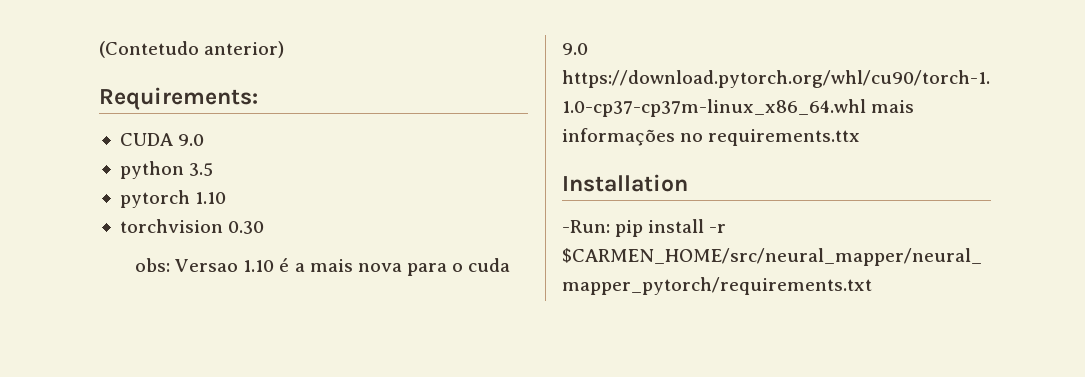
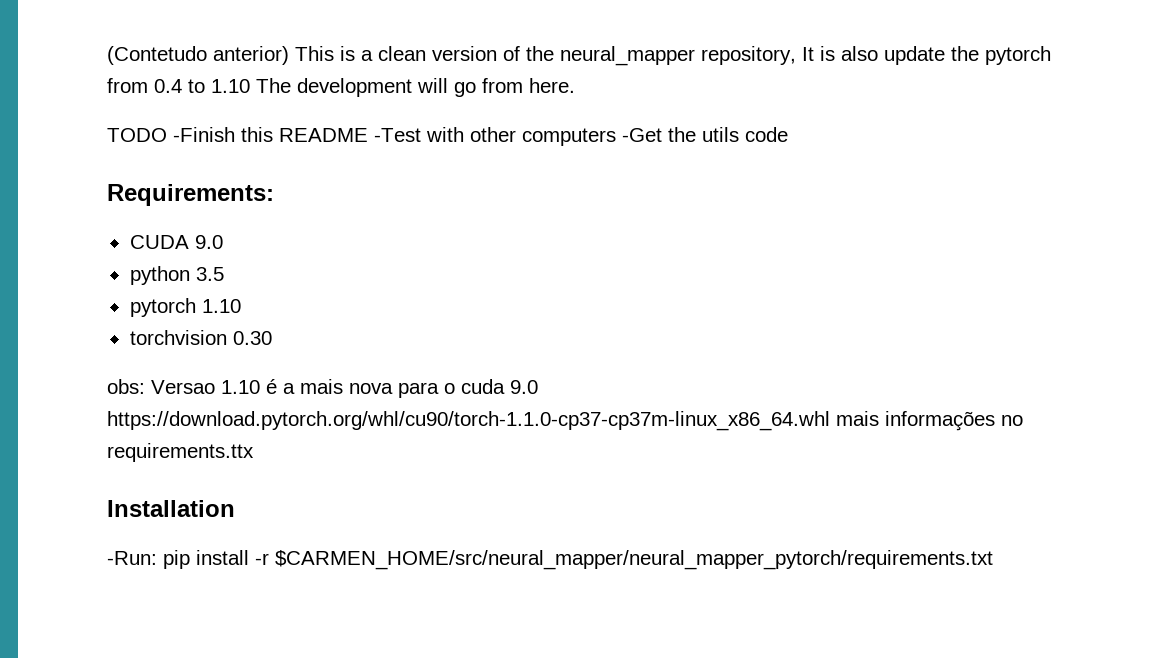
- (Contetudo anterior)
+ (Contetudo anterior) This is a clean version of the neural_mapper repository, It is also update the pytorch from 0.4 to 1.10 The development will go from here.
+ TODO -Finish this README -Test with other computers -Get the utils code

